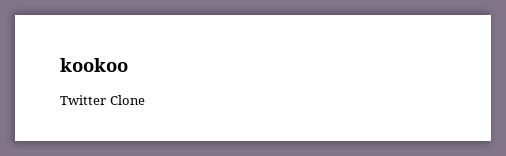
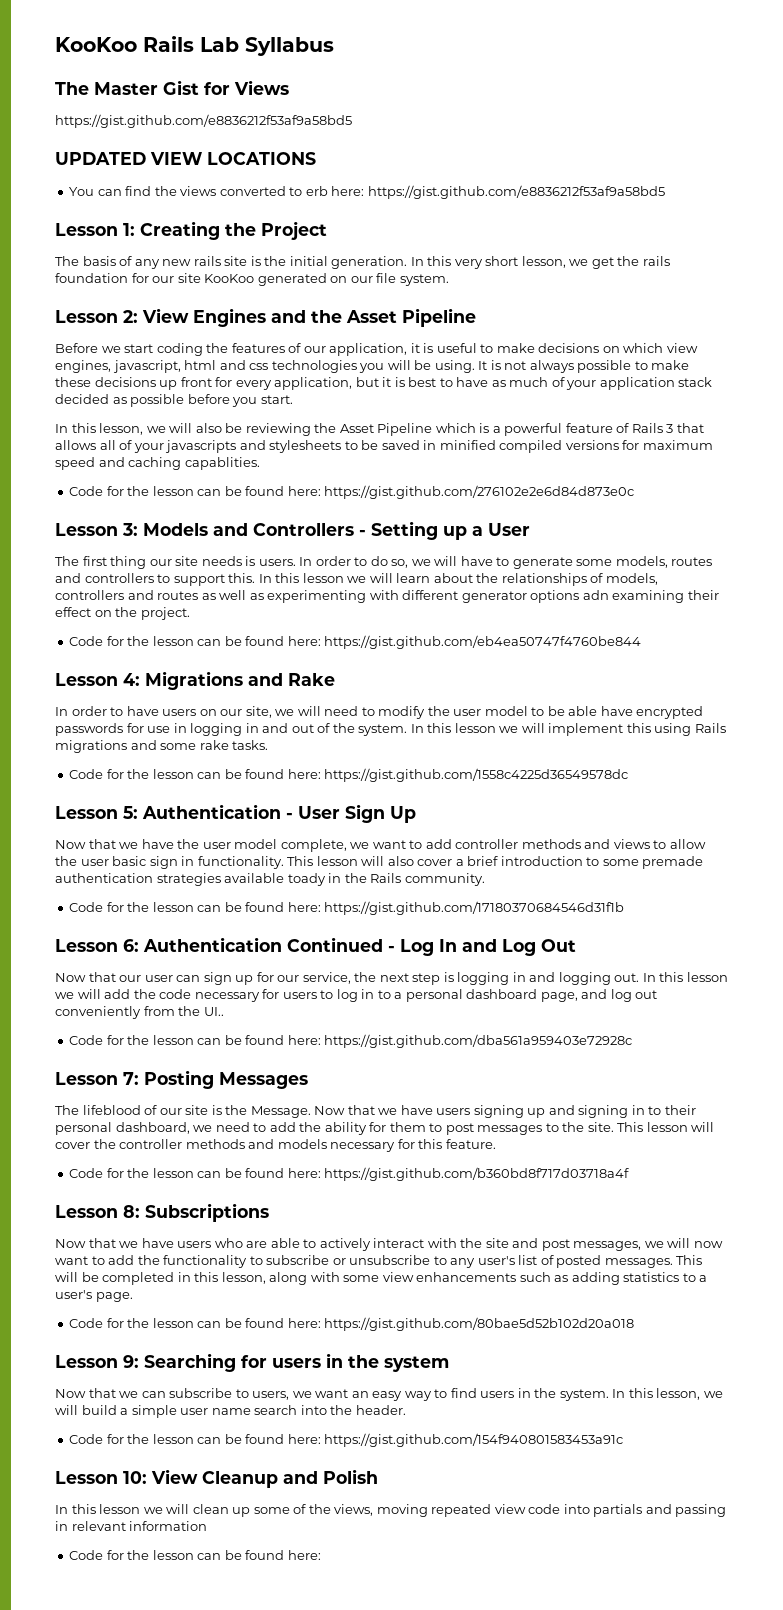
- kookoo
- Twitter Clone
+ KooKoo Rails Lab Syllabus
+ The Master Gist for Views
+ https://gist.github.com/e8836212f53af9a58bd5
+ UPDATED VIEW LOCATIONS
+ You can find the views converted to erb here: https://gist.github.com/e8836212f53af9a58bd5
+ Lesson 1: Creating the Project
+ The basis of any new rails site is the initial generation. In this very short lesson, we get the rails foundation for our site KooKoo generated on our file system.
+ Lesson 2: View Engines and the Asset Pipeline
+ Before we start coding the features of our application, it is useful to make decisions on which view engines, javascript, html and css technologies you will be using. It is not always possible to make these decisions up front for every application, but it is best to have as much of your application stack decided as possible before you start.
+ In this lesson, we will also be reviewing the Asset Pipeline which is a powerful feature of Rails 3 that allows all of your javascripts and stylesheets to be saved in minified compiled versions for maximum speed and caching capablities.
+ Code for the lesson can be found here: https://gist.github.com/276102e2e6d84d873e0c
+ Lesson 3: Models and Controllers - Setting up a User
+ The first thing our site needs is users. In order to do so, we will have to generate some models, routes and controllers to support this. In this lesson we will learn about the relationships of models, controllers and routes as well as experimenting with different generator options adn examining their effect on the project.
+ Code for the lesson can be found here: https://gist.github.com/eb4ea50747f4760be844
+ Lesson 4: Migrations and Rake
+ In order to have users on our site, we will need to modify the user model to be able have encrypted passwords for use in logging in and out of the system. In this lesson we will implement this using Rails migrations and some rake tasks.
+ Code for the lesson can be found here: https://gist.github.com/1558c4225d36549578dc
+ Lesson 5: Authentication - User Sign Up
+ Now that we have the user model complete, we want to add controller methods and views to allow the user basic sign in functionality. This lesson will also cover a brief introduction to some premade authentication strategies available toady in the Rails community.
+ Code for the lesson can be found here: https://gist.github.com/17180370684546d31f1b
+ Lesson 6: Authentication Continued - Log In and Log Out
+ Now that our user can sign up for our service, the next step is logging in and logging out. In this lesson we will add the code necessary for users to log in to a personal dashboard page, and log out conveniently from the UI..
+ Code for the lesson can be found here: https://gist.github.com/dba561a959403e72928c
+ Lesson 7: Posting Messages
+ The lifeblood of our site is the Message. Now that we have users signing up and signing in to their personal dashboard, we need to add the ability for them to post messages to the site. This lesson will cover the controller methods and models necessary for this feature.
+ Code for the lesson can be found here: https://gist.github.com/b360bd8f717d03718a4f
+ Lesson 8: Subscriptions
+ Now that we have users who are able to actively interact with the site and post messages, we will now want to add the functionality to subscribe or unsubscribe to any user's list of posted messages. This will be completed in this lesson, along with some view enhancements such as adding statistics to a user's page.
+ Code for the lesson can be found here: https://gist.github.com/80bae5d52b102d20a018
+ Lesson 9: Searching for users in the system
+ Now that we can subscribe to users, we want an easy way to find users in the system. In this lesson, we will build a simple user name search into the header.
+ Code for the lesson can be found here: https://gist.github.com/154f940801583453a91c
+ Lesson 10: View Cleanup and Polish
+ In this lesson we will clean up some of the views, moving repeated view code into partials and passing in relevant information
+ Code for the lesson can be found here:

